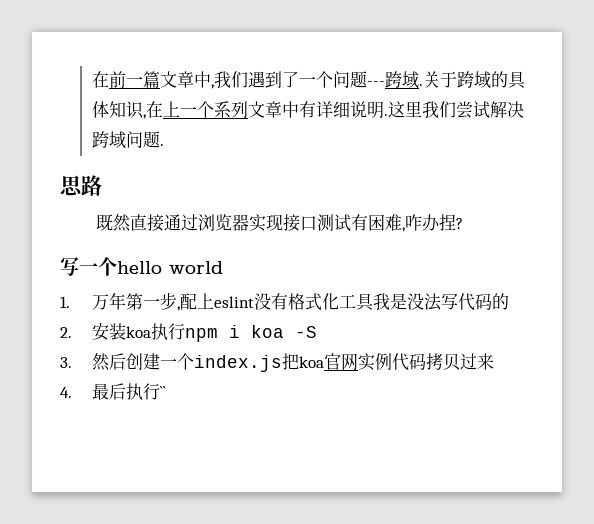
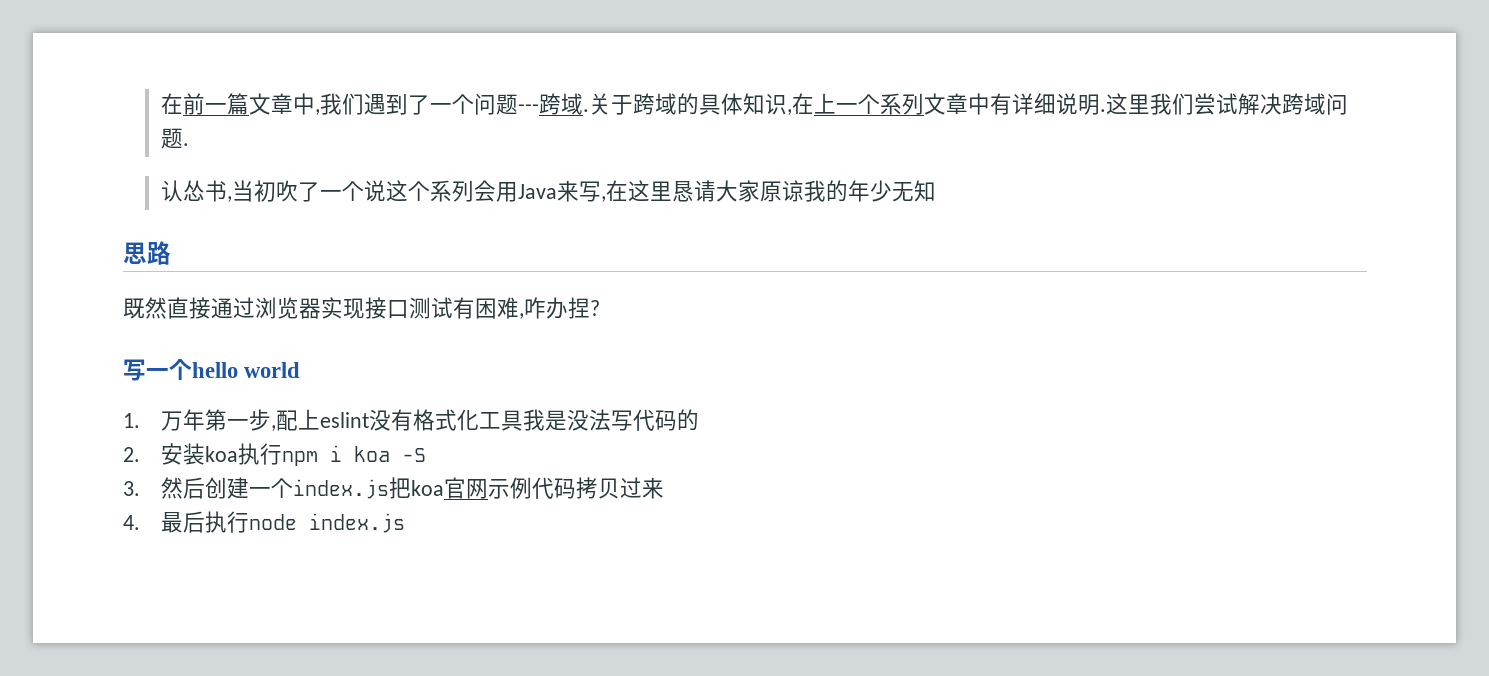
+ 认怂书,当初吹了一个说这个系列会用Java来写,在这里恳请大家原谅我的年少无知
- 3.然后创建一个index.js把koa官网实例代码拷贝过来
+ 3.然后创建一个index.js把koa官网示例代码拷贝过来
- 4.最后执行``
+ 4.最后执行node index.js

